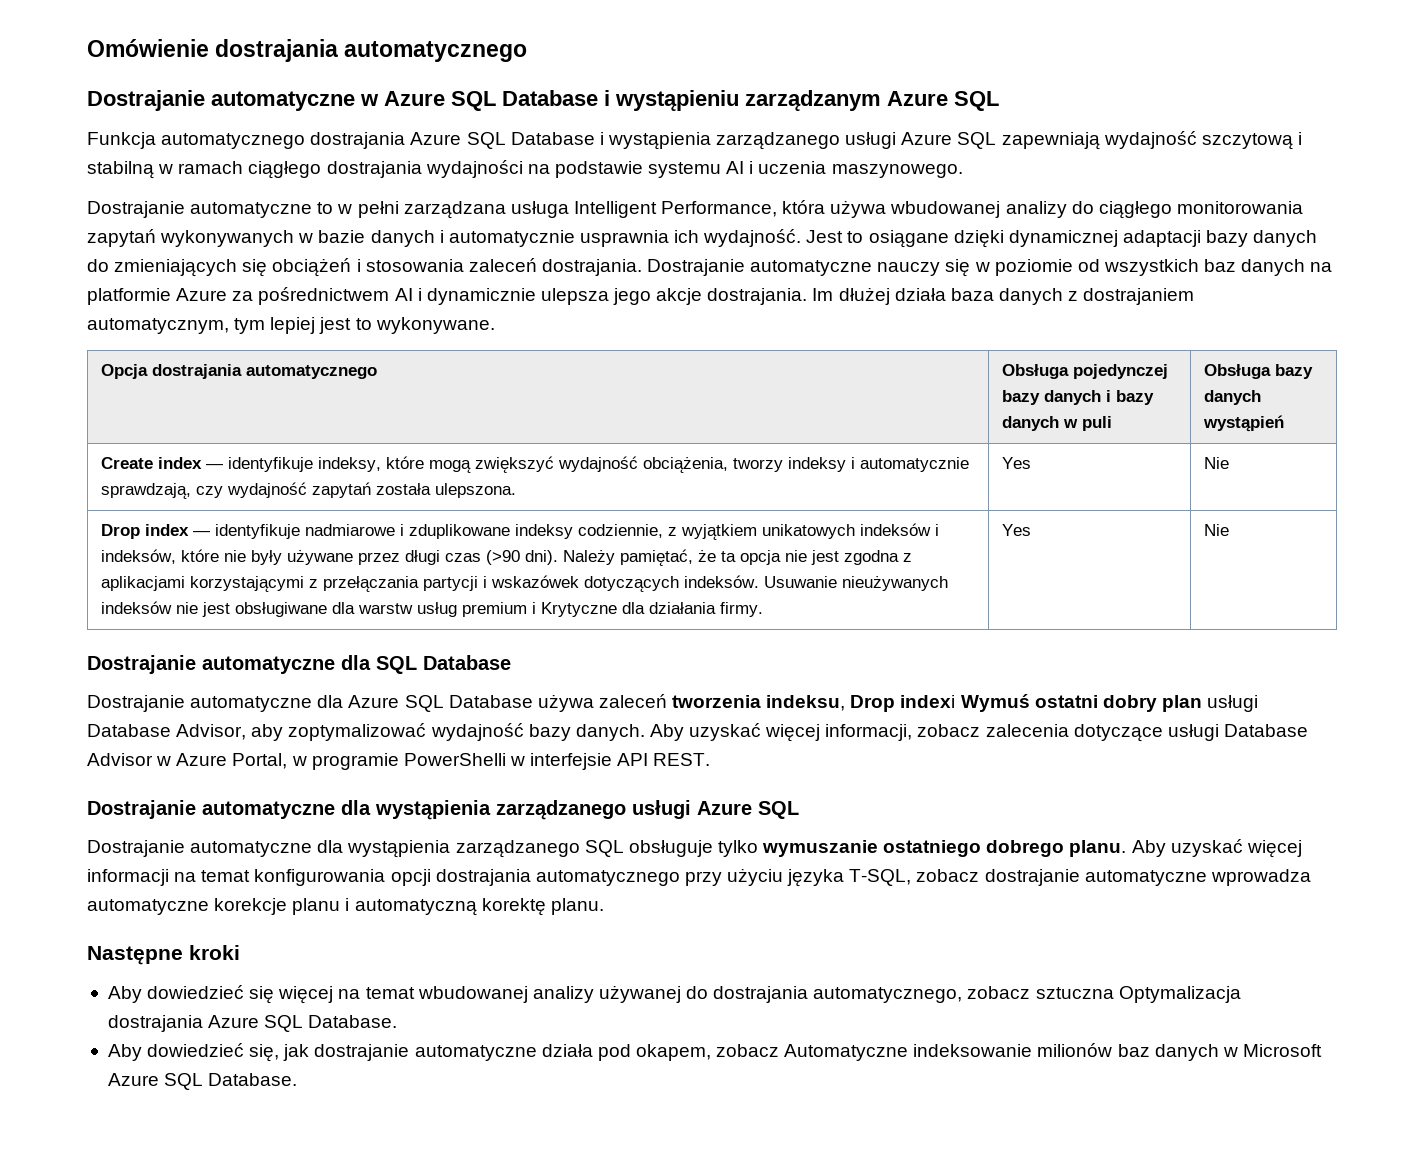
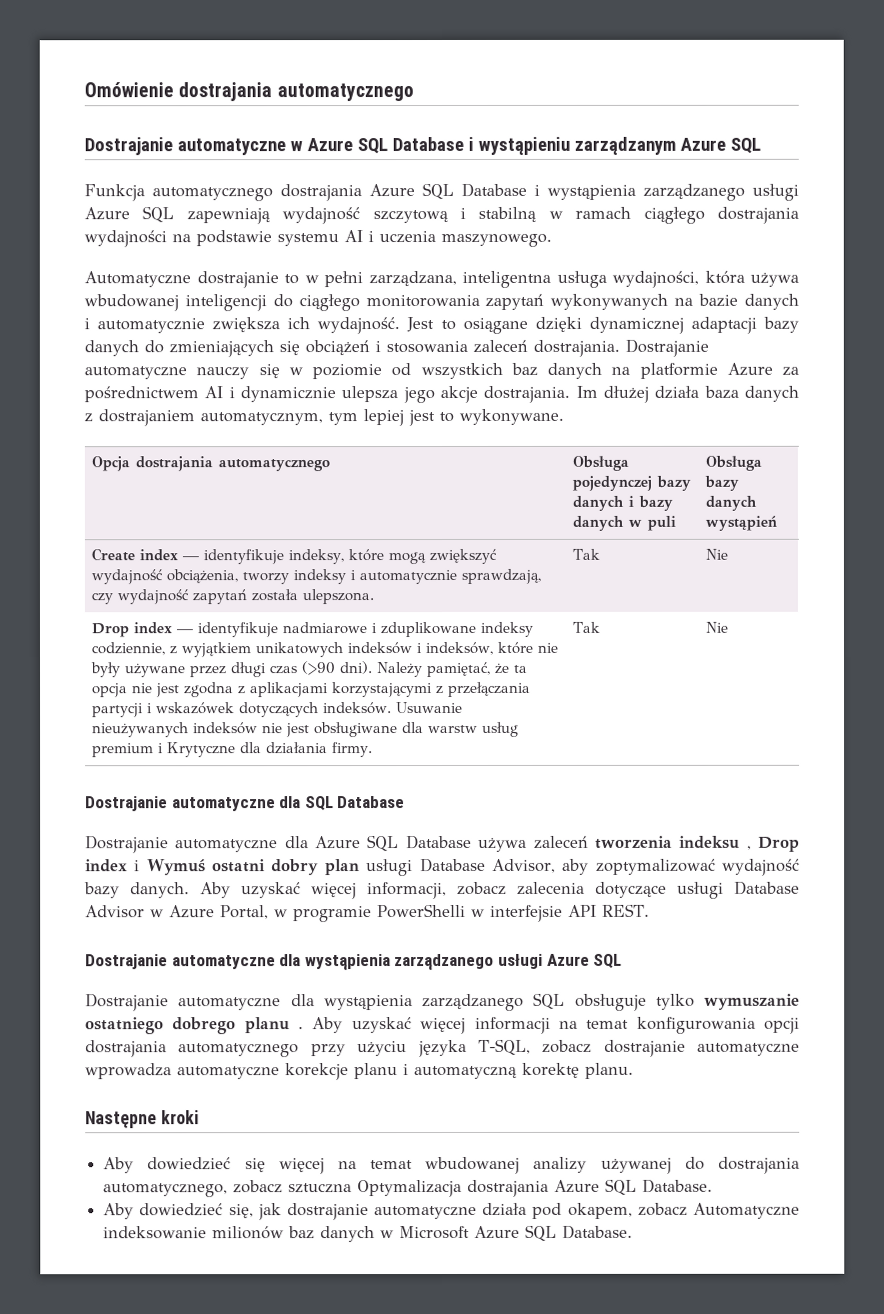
- Dostrajanie automatyczne to w pełni zarządzana usługa Intelligent Performance, która używa wbudowanej analizy do ciągłego monitorowania zapytań wykonywanych w bazie danych i automatycznie usprawnia ich wydajność.
+ Automatyczne dostrajanie to w pełni zarządzana, inteligentna usługa wydajności, która używa wbudowanej inteligencji do ciągłego monitorowania zapytań wykonywanych na bazie danych i automatycznie zwiększa ich wydajność.
- Create index — identyfikuje indeksy, które mogą zwiększyć wydajność obciążenia, tworzy indeksy i automatycznie sprawdzają, czy wydajność zapytań została ulepszona. | Yes | Nie
+ Create index — identyfikuje indeksy, które mogą zwiększyć wydajność obciążenia, tworzy indeksy i automatycznie sprawdzają, czy wydajność zapytań została ulepszona. | Tak | Nie
- Usuwanie nieużywanych indeksów nie jest obsługiwane dla warstw usług premium i Krytyczne dla działania firmy. | Yes
+ Usuwanie nieużywanych indeksów nie jest obsługiwane dla warstw usług premium i Krytyczne dla działania firmy. | Tak
- Dostrajanie automatyczne dla Azure SQL Database używa zaleceń tworzenia indeksu, Drop indexi Wymuś ostatni dobry plan usługi Database Advisor, aby zoptymalizować wydajność bazy danych.
+ Dostrajanie automatyczne dla Azure SQL Database używa zaleceń tworzenia indeksu , Drop index i Wymuś ostatni dobry plan usługi Database Advisor, aby zoptymalizować wydajność bazy danych.
- Dostrajanie automatyczne dla wystąpienia zarządzanego SQL obsługuje tylko wymuszanie ostatniego dobrego planu.
+ Dostrajanie automatyczne dla wystąpienia zarządzanego SQL obsługuje tylko wymuszanie ostatniego dobrego planu .

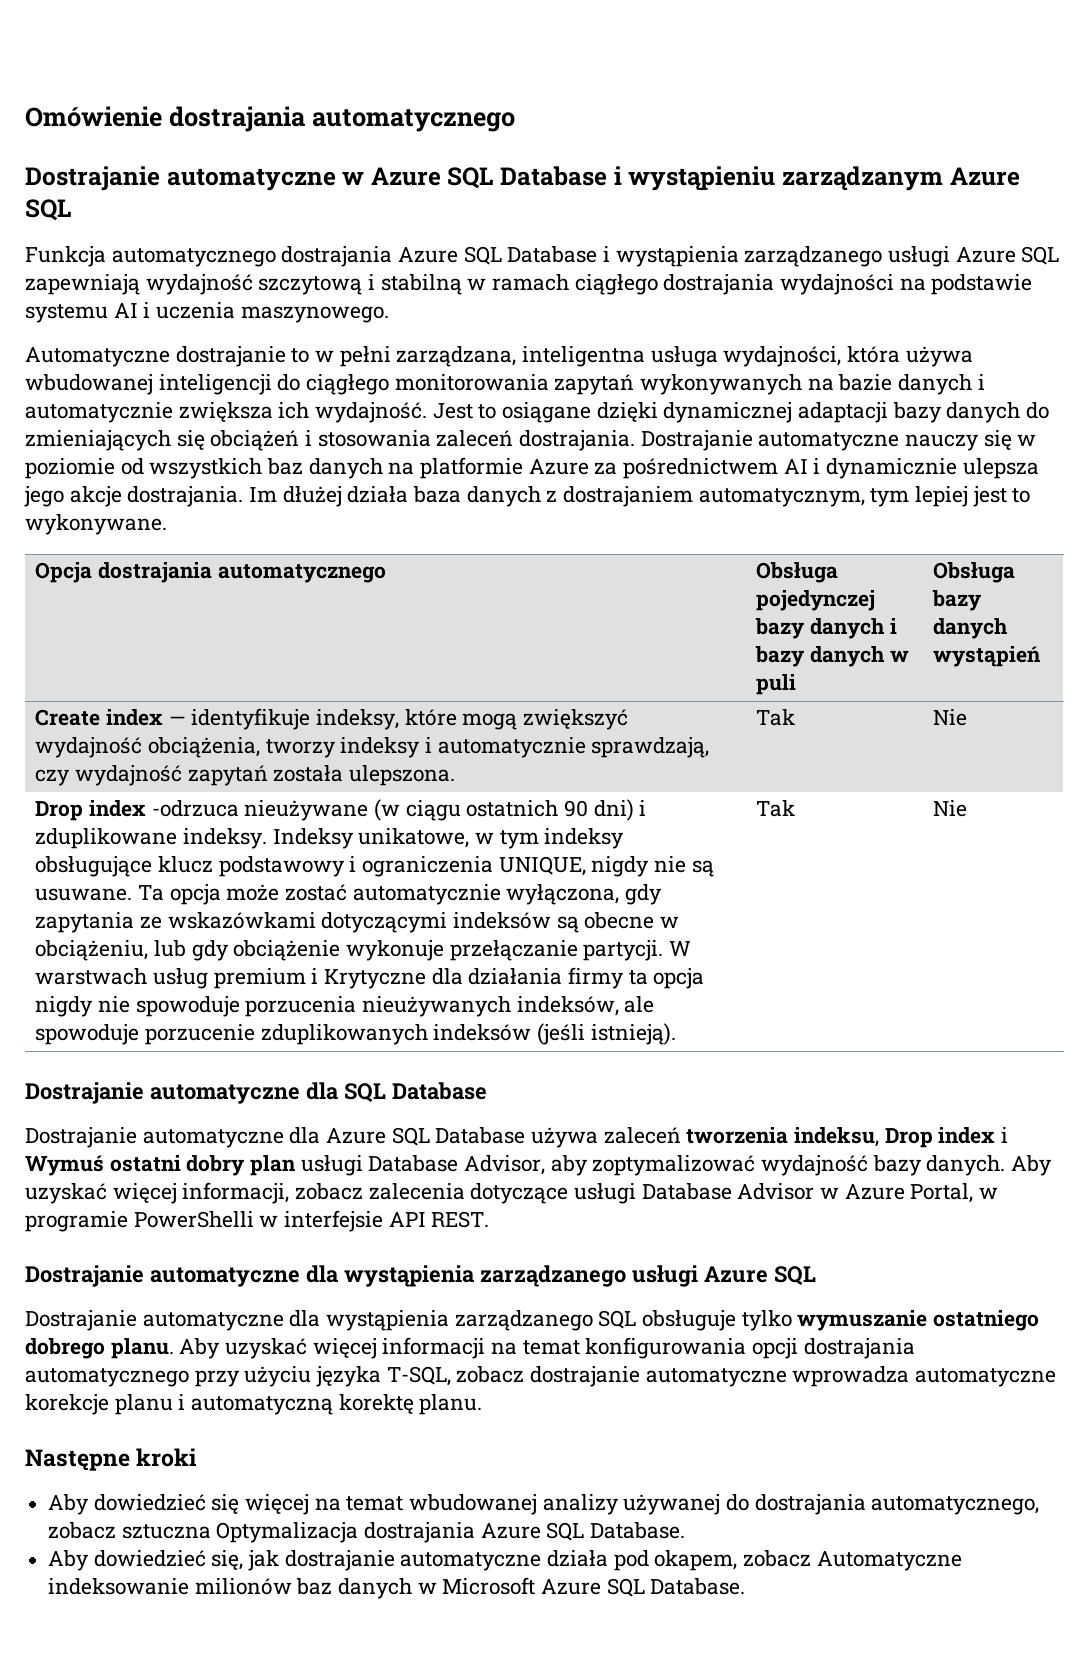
- Drop index — identyfikuje nadmiarowe i zduplikowane indeksy codziennie, z wyjątkiem unikatowych indeksów i indeksów, które nie były używane przez długi czas (>90 dni). Należy pamiętać, że ta opcja nie jest zgodna z aplikacjami korzystającymi z przełączania partycji i wskazówek dotyczących indeksów. Usuwanie nieużywanych indeksów nie jest obsługiwane dla warstw usług premium i Krytyczne dla działania firmy.
+ Drop index -odrzuca nieużywane (w ciągu ostatnich 90 dni) i zduplikowane indeksy. Indeksy unikatowe, w tym indeksy obsługujące klucz podstawowy i ograniczenia UNIQUE, nigdy nie są usuwane. Ta opcja może zostać automatycznie wyłączona, gdy zapytania ze wskazówkami dotyczącymi indeksów są obecne w obciążeniu, lub gdy obciążenie wykonuje przełączanie partycji. W warstwach usług premium i Krytyczne dla działania firmy ta opcja nigdy nie spowoduje porzucenia nieużywanych indeksów, ale spowoduje porzucenie zduplikowanych indeksów (jeśli istnieją).
- Dostrajanie automatyczne dla Azure SQL Database używa zaleceń tworzenia indeksu , Drop index i Wymuś ostatni dobry plan usługi Database Advisor, aby zoptymalizować wydajność bazy danych.
+ Dostrajanie automatyczne dla Azure SQL Database używa zaleceń tworzenia indeksu, Drop index i Wymuś ostatni dobry plan usługi Database Advisor, aby zoptymalizować wydajność bazy danych.
- Dostrajanie automatyczne dla wystąpienia zarządzanego SQL obsługuje tylko wymuszanie ostatniego dobrego planu .
+ Dostrajanie automatyczne dla wystąpienia zarządzanego SQL obsługuje tylko wymuszanie ostatniego dobrego planu.

